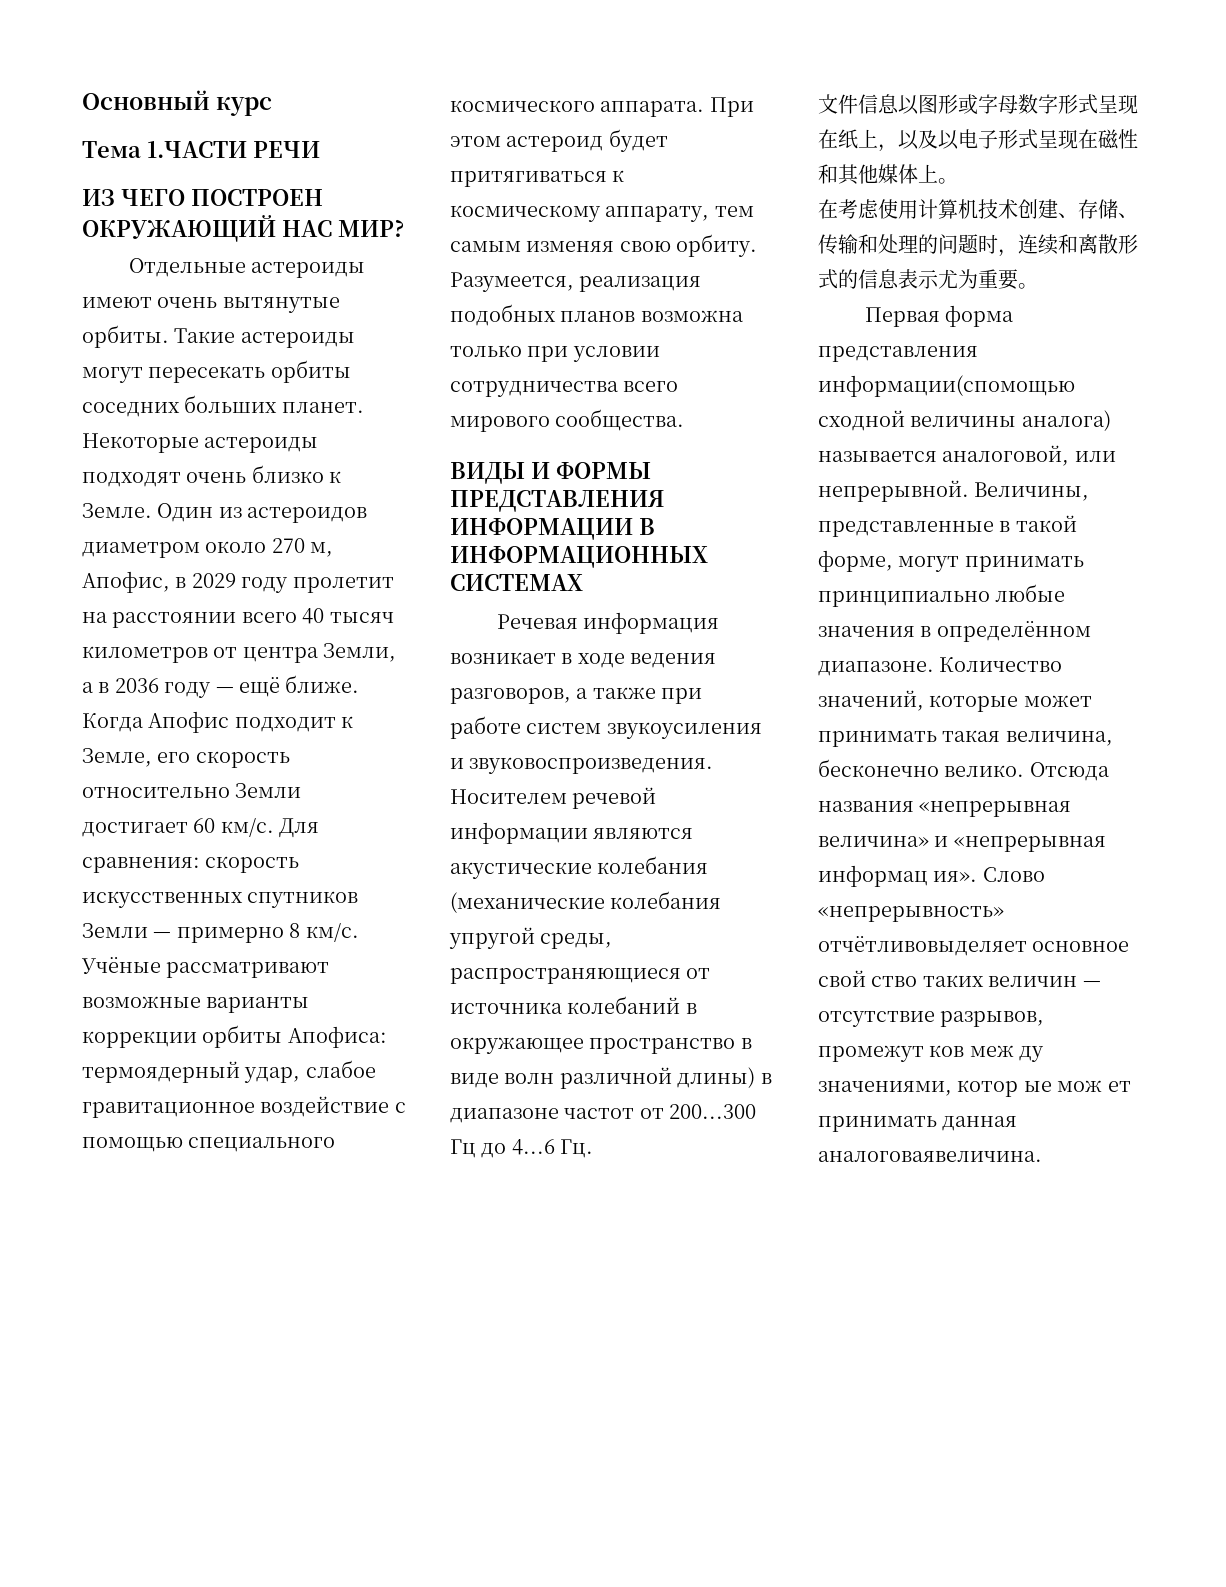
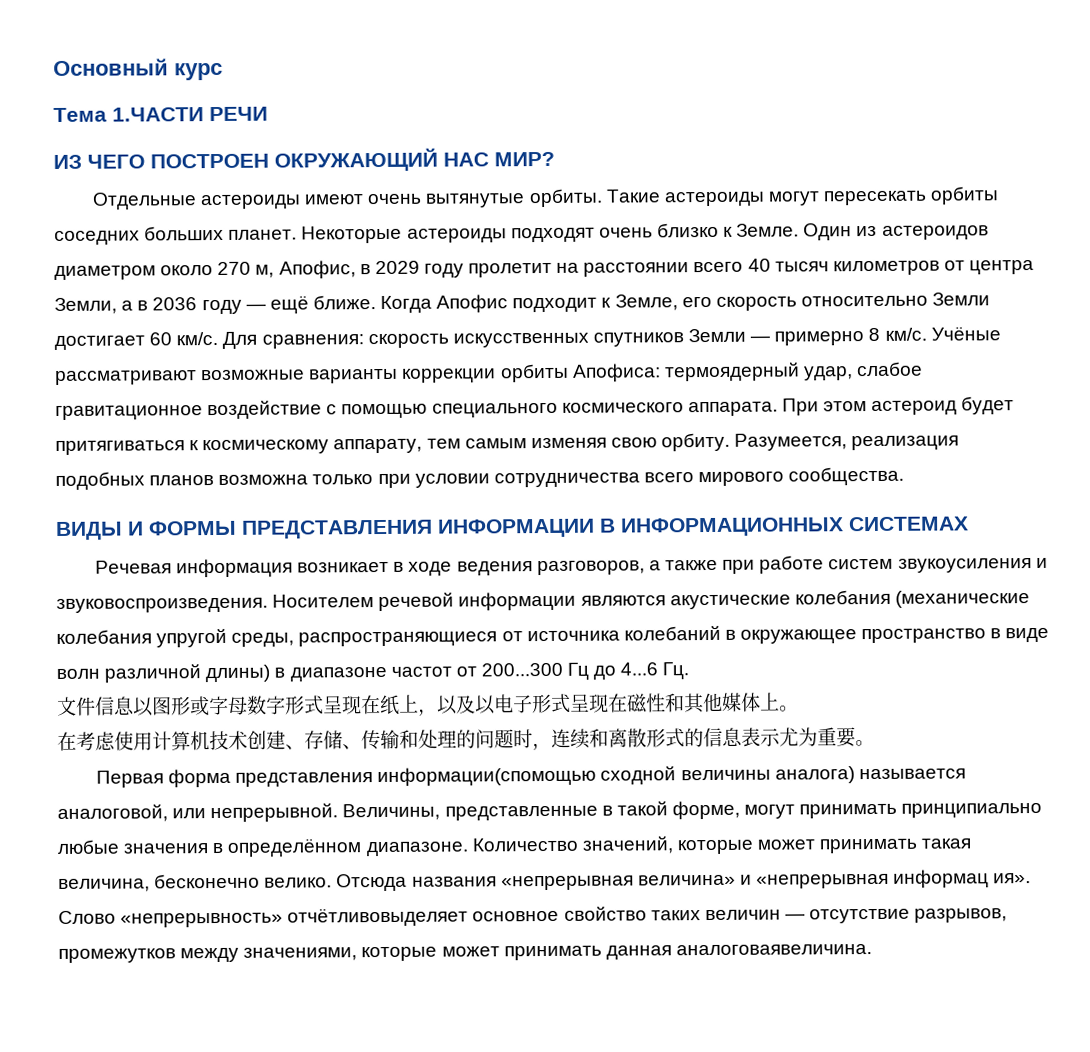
- Слово «непрерывность» отчётливовыделяет основное свой ство таких величин — отсутствие разрывов, промежут ков меж ду значениями, котор ые мож ет принимать данная аналоговаявеличина.
+ Слово «непрерывность» отчётливовыделяет основное свойство таких величин — отсутствие разрывов, промежутков между значениями, которые может принимать данная аналоговаявеличина.

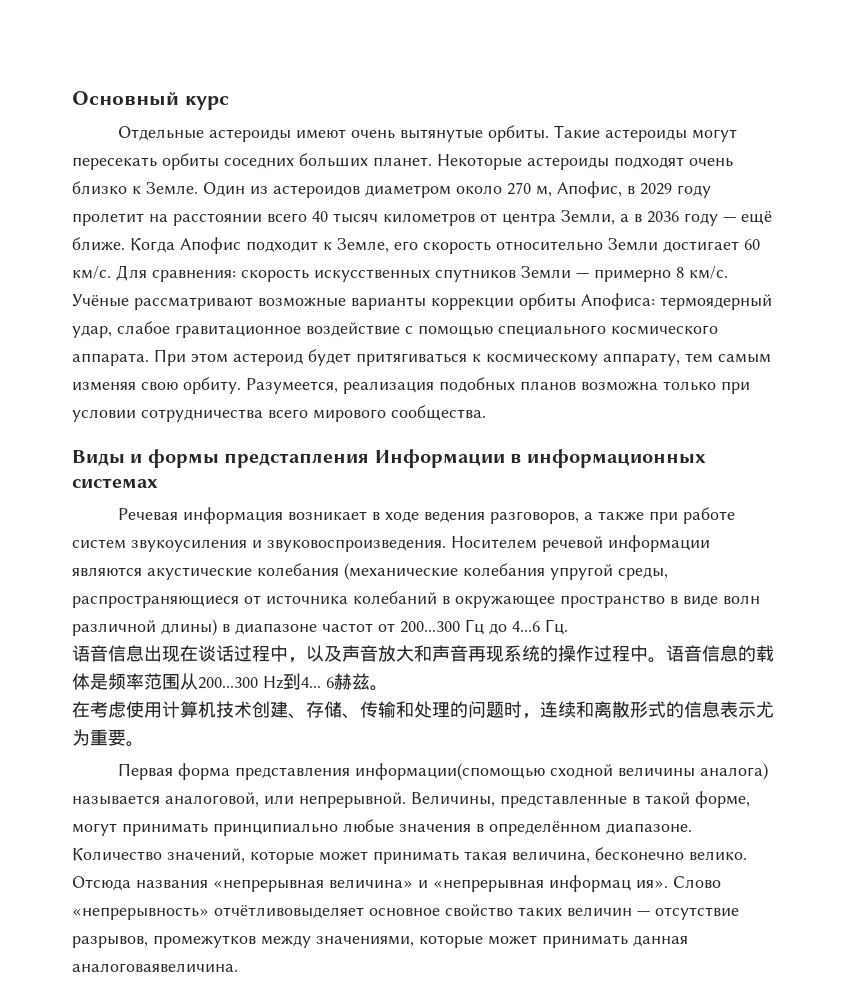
- Тема 1.ЧАСТИ РЕЧИ
- ИЗ ЧЕГО ПОСТРОЕН ОКРУЖАЮЩИЙ НАС МИР?
- ВИДЫ И ФОРМЫ ПРЕДСТАВЛЕНИЯ ИНФОРМАЦИИ В ИНФОРМАЦИОННЫХ СИСТЕМАХ
+ Виды и формы предстапления Информации в информационных системах
- 文件信息以图形或字母数字形式呈现在纸上，以及以电子形式呈现在磁性和其他媒体上。
+ 语音信息出现在谈话过程中，以及声音放大和声音再现系统的操作过程中。语音信息的载体是频率范围从200...300 Hz到4... 6赫兹。

